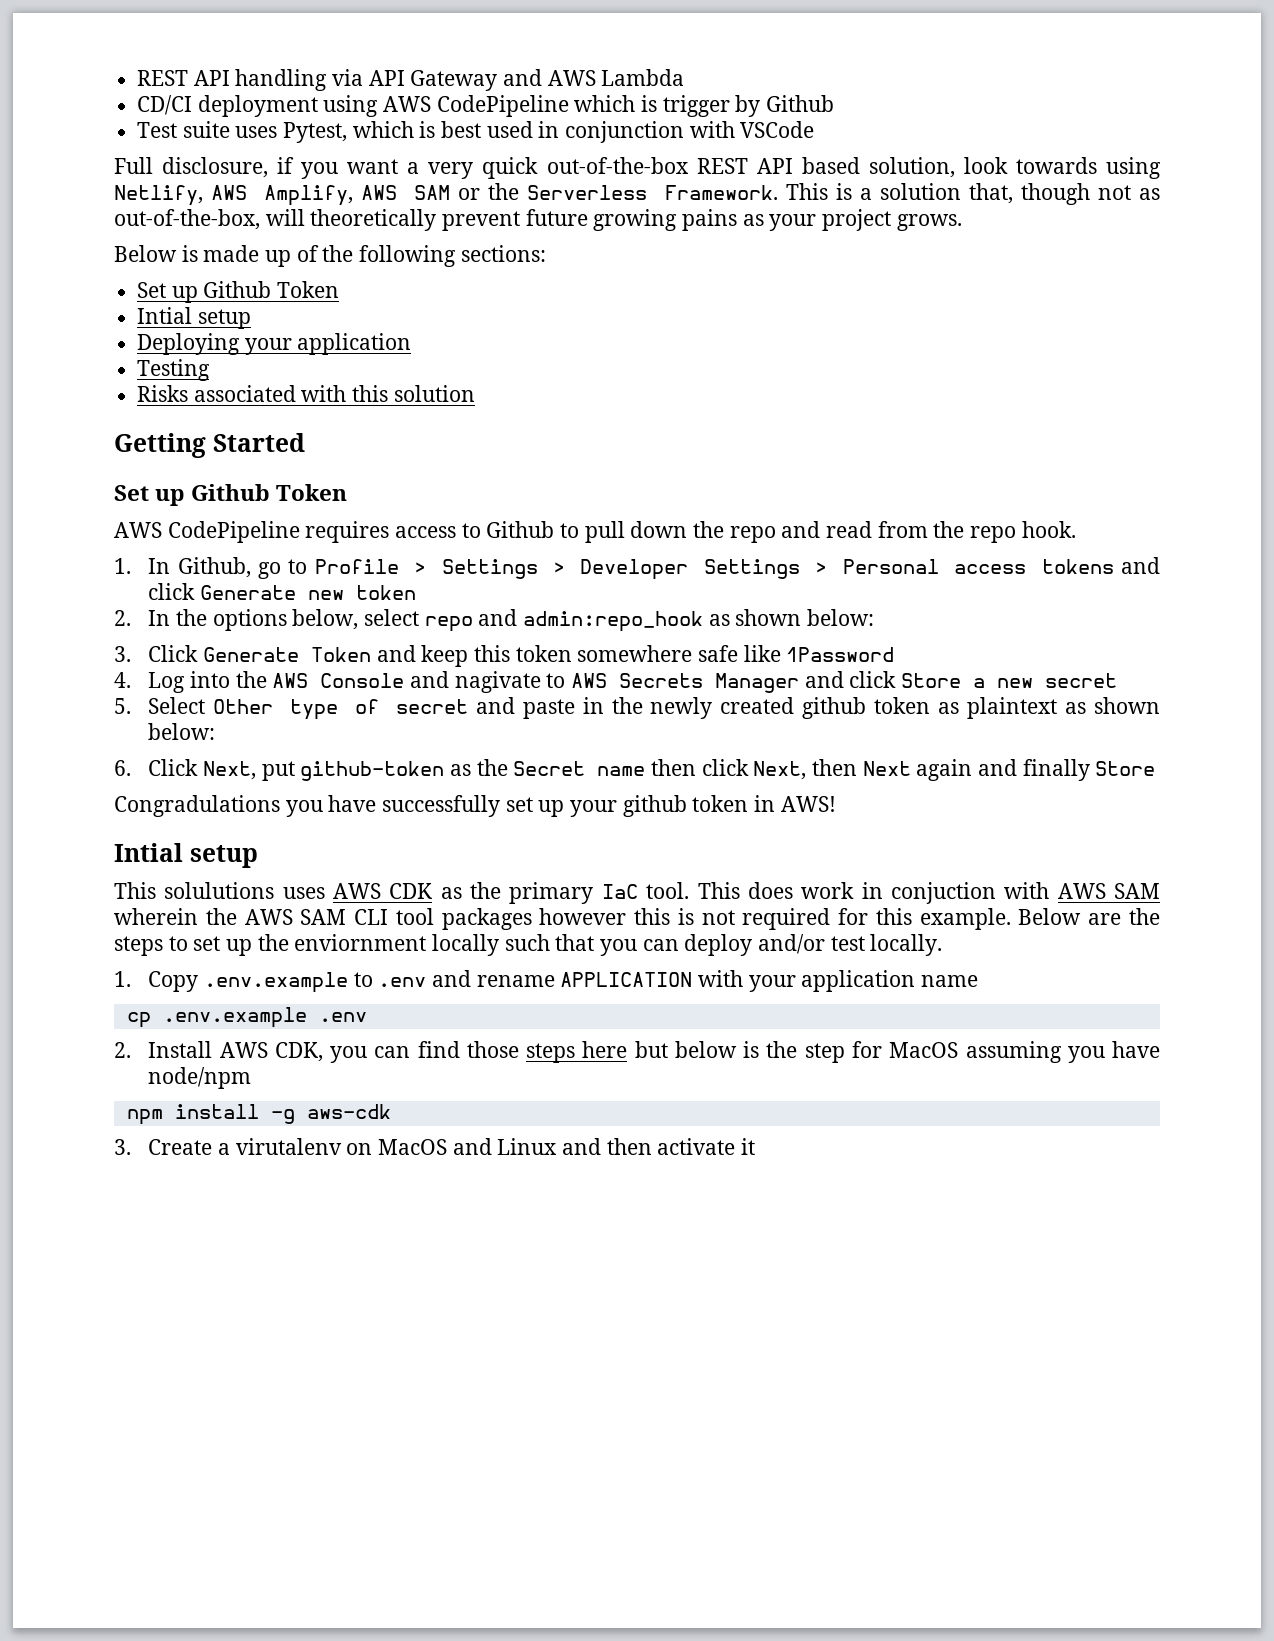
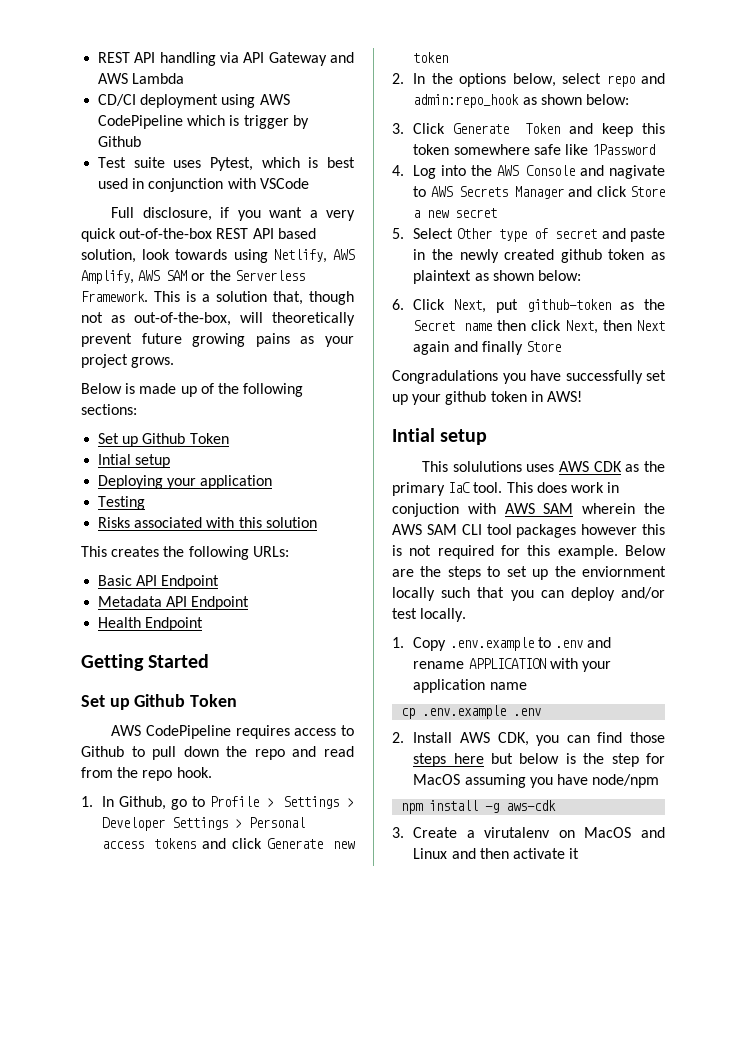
+ This creates the following URLs:
+ Basic API Endpoint
+ Metadata API Endpoint
+ Health Endpoint

